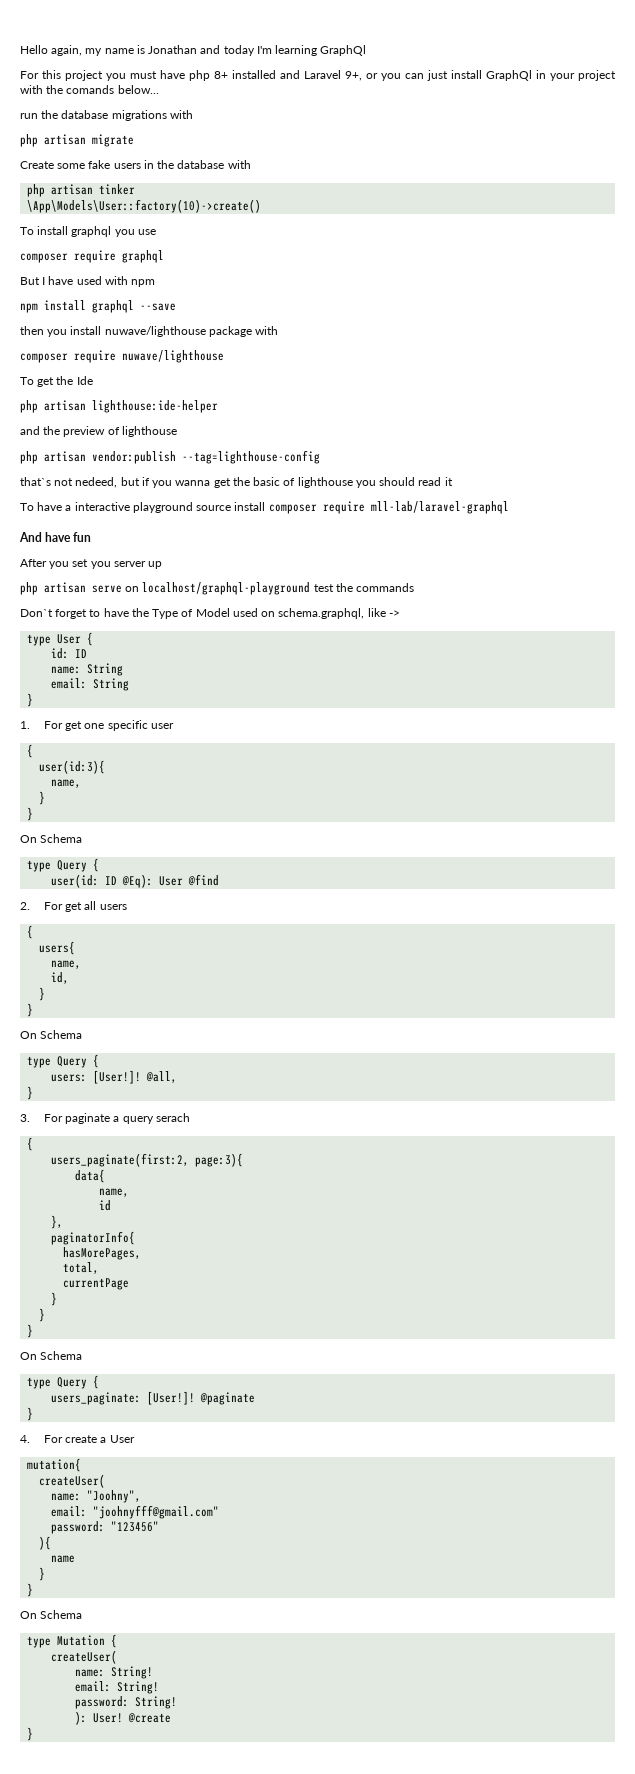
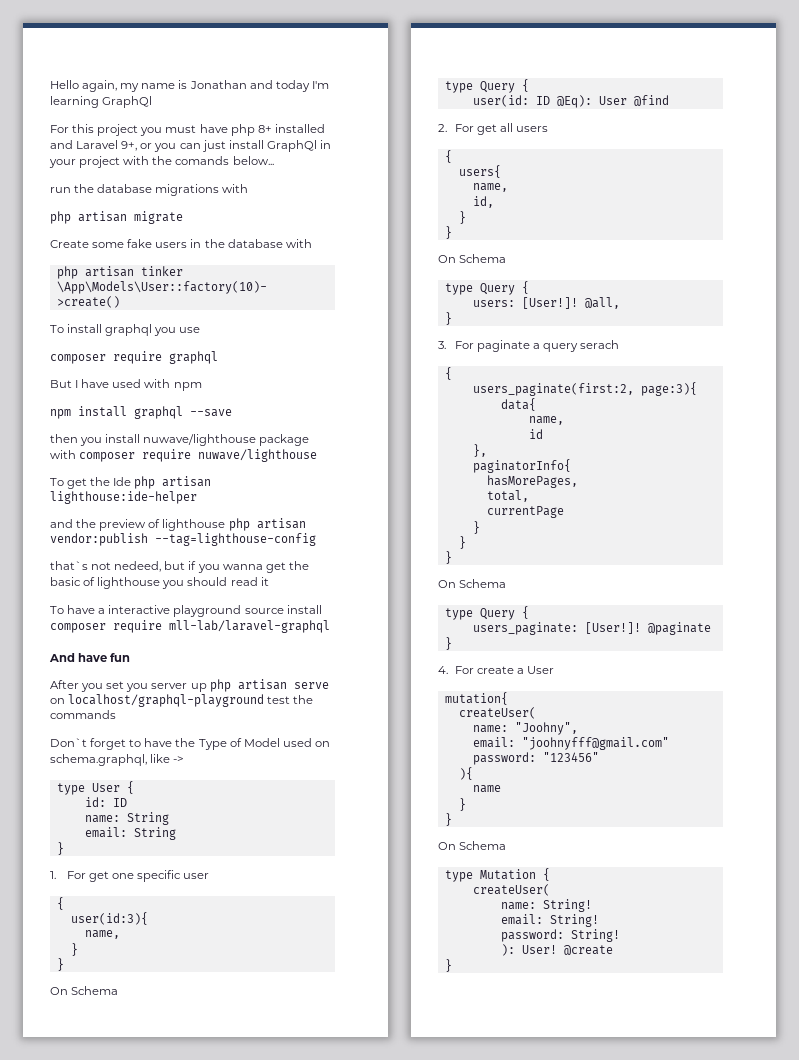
- then you install nuwave/lighthouse package with
- composer require nuwave/lighthouse
+ then you install nuwave/lighthouse package with composer require nuwave/lighthouse
- To get the Ide
- php artisan lighthouse:ide-helper
+ To get the Ide php artisan lighthouse:ide-helper
- and the preview of lighthouse
- php artisan vendor:publish --tag=lighthouse-config
+ and the preview of lighthouse php artisan vendor:publish --tag=lighthouse-config
- After you set you server up
- php artisan serve on localhost/graphql-playground test the commands
+ After you set you server up php artisan serve on localhost/graphql-playground test the commands

